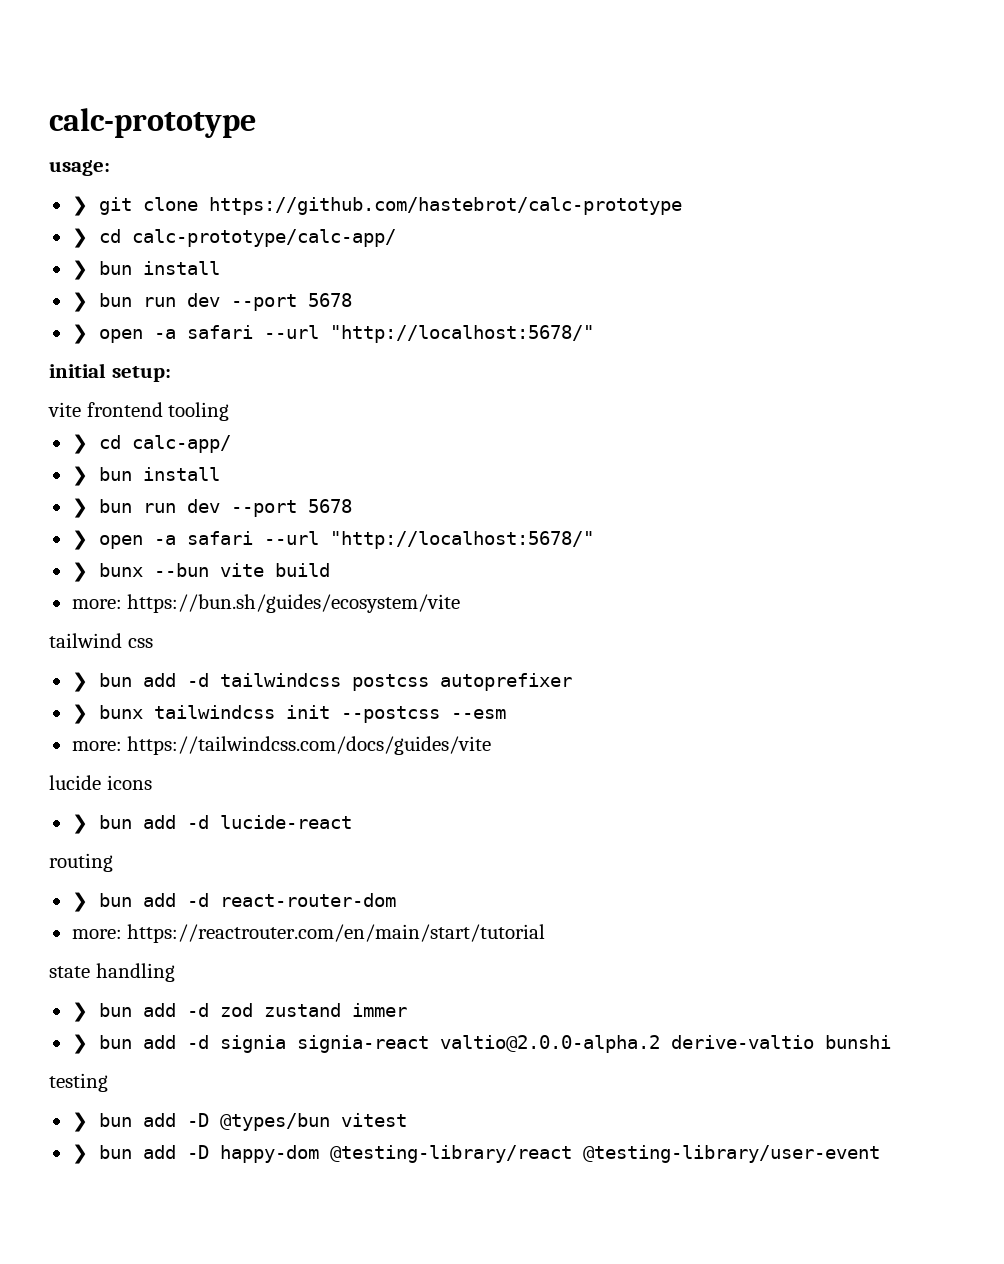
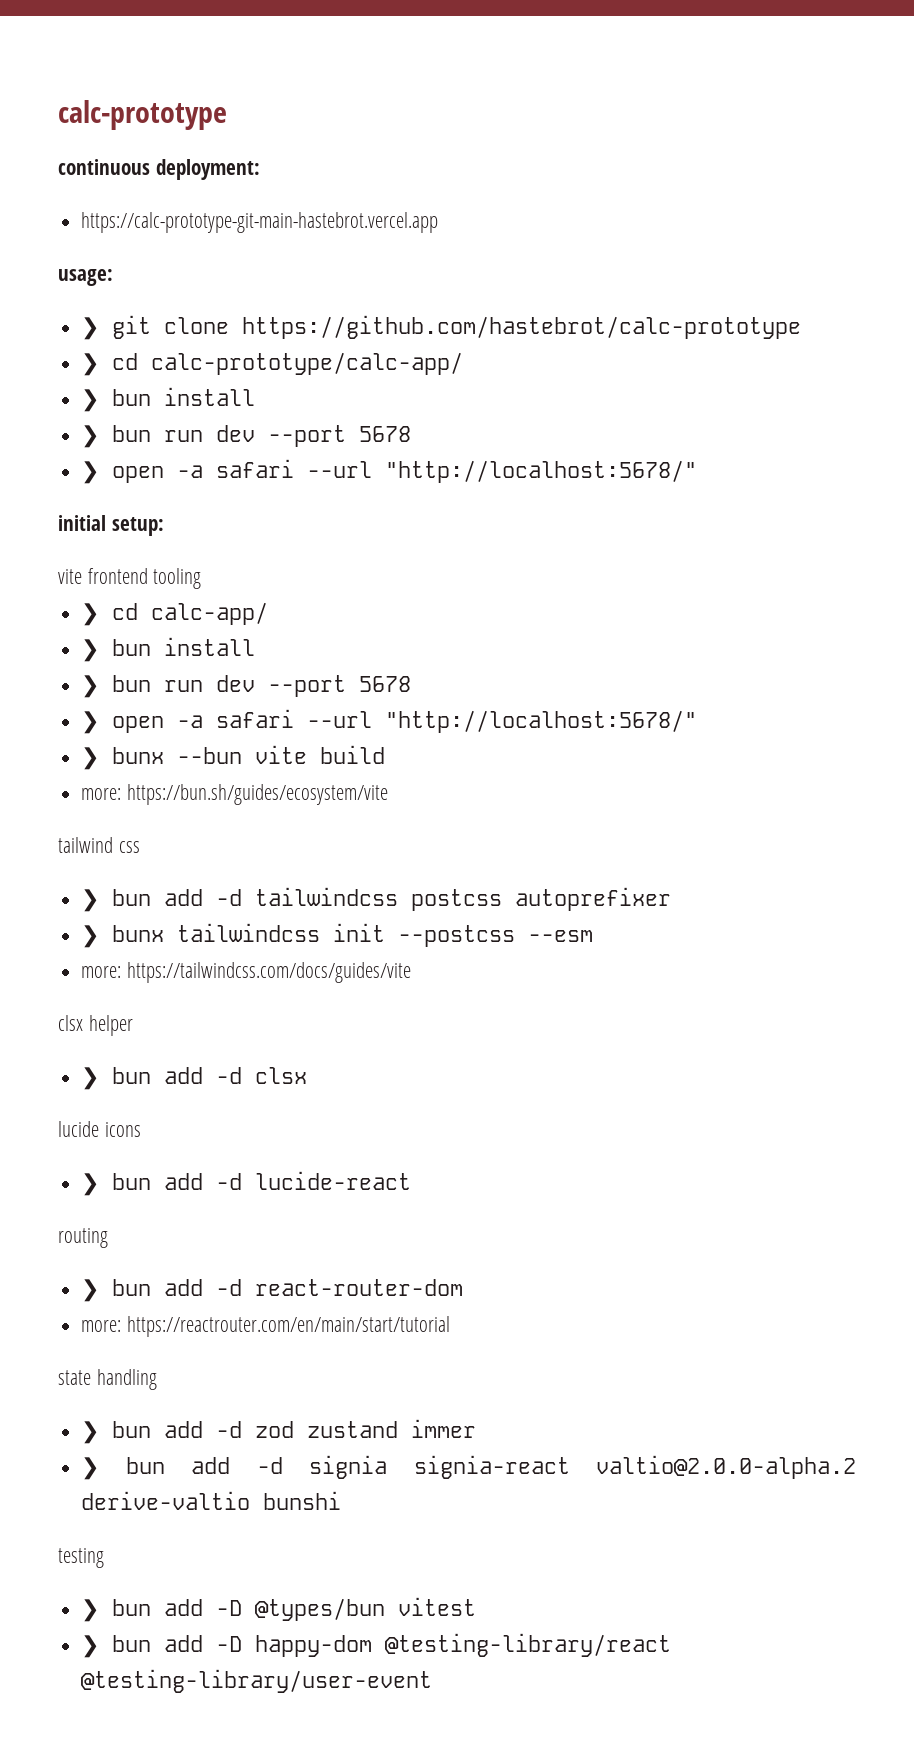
+ continuous deployment:
+ https://calc-prototype-git-main-hastebrot.vercel.app
+ clsx helper
+ ❯ bun add -d clsx

